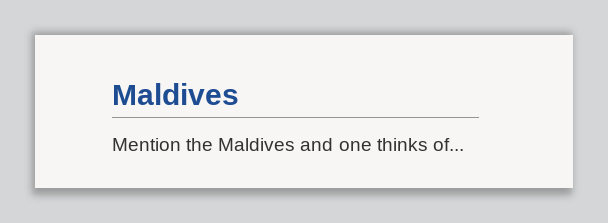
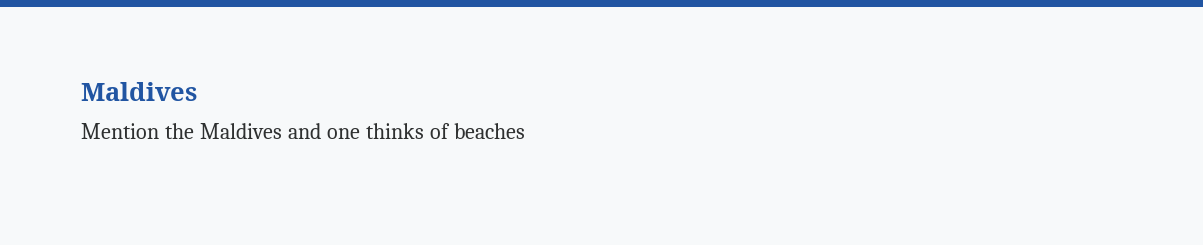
- Mention the Maldives and one thinks of...
+ Mention the Maldives and one thinks of beaches

